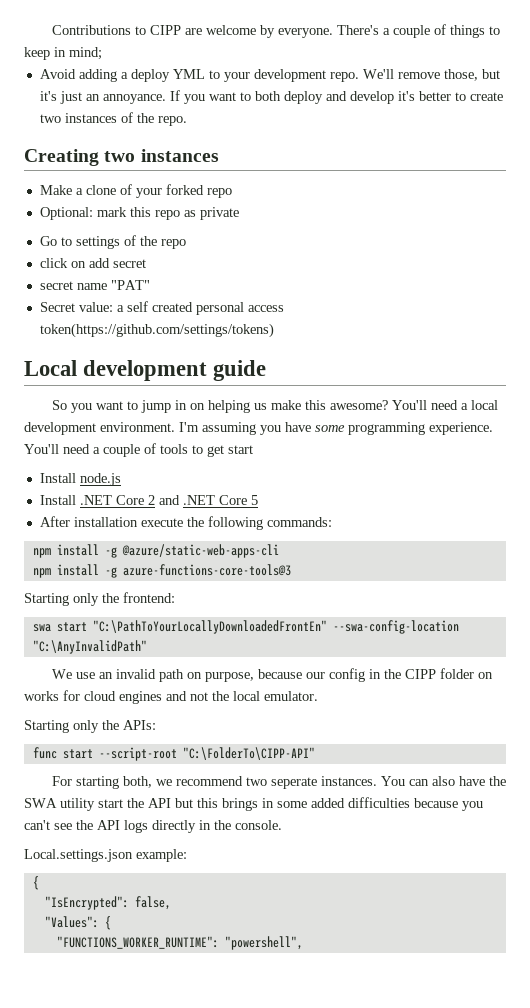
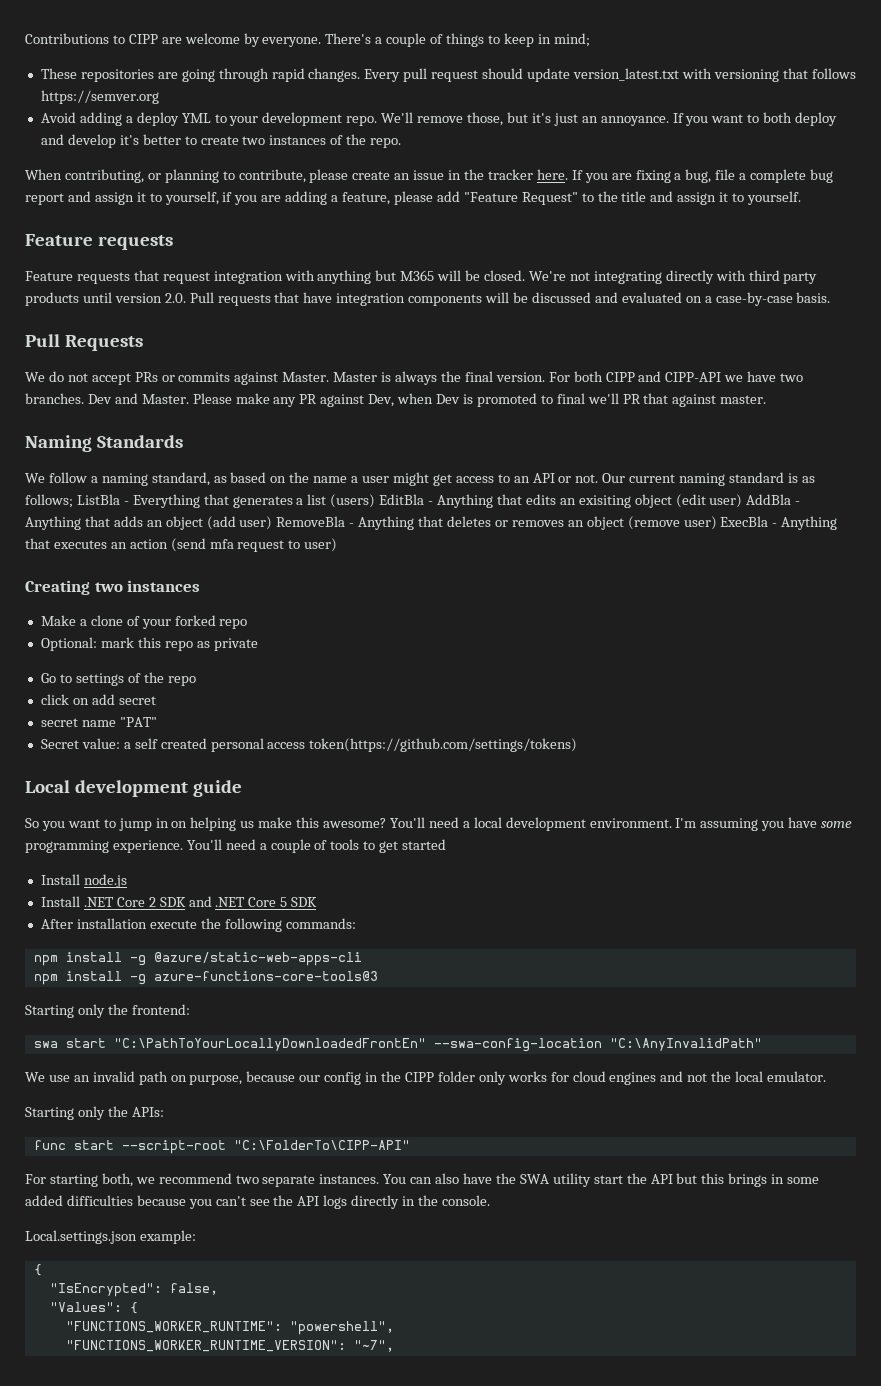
+ These repositories are going through rapid changes. Every pull request should update version_latest.txt with versioning that follows https://semver.org
+ When contributing, or planning to contribute, please create an issue in the tracker here. If you are fixing a bug, file a complete bug report and assign it to yourself, if you are adding a feature, please add "Feature Request" to the title and assign it to yourself.
+ Feature requests
+ Feature requests that request integration with anything but M365 will be closed. We're not integrating directly with third party products until version 2.0. Pull requests that have integration components will be discussed and evaluated on a case-by-case basis.
+ Pull Requests
+ We do not accept PRs or commits against Master. Master is always the final version. For both CIPP and CIPP-API we have two branches. Dev and Master. Please make any PR against Dev, when Dev is promoted to final we'll PR that against master.
+ Naming Standards
+ We follow a naming standard, as based on the name a user might get access to an API or not. Our current naming standard is as follows; ListBla - Everything that generates a list (users) EditBla - Anything that edits an exisiting object (edit user) AddBla - Anything that adds an object (add user) RemoveBla - Anything that deletes or removes an object (remove user) ExecBla - Anything that executes an action (send mfa request to user)
- You'll need a couple of tools to get start
+ You'll need a couple of tools to get started
- Install .NET Core 2 and .NET Core 5
+ Install .NET Core 2 SDK and .NET Core 5 SDK
- We use an invalid path on purpose, because our config in the CIPP folder on works for cloud engines and not the local emulator.
+ We use an invalid path on purpose, because our config in the CIPP folder only works for cloud engines and not the local emulator.
- For starting both, we recommend two seperate instances.
+ For starting both, we recommend two separate instances.
+ "FUNCTIONS_WORKER_RUNTIME_VERSION": "~7",

